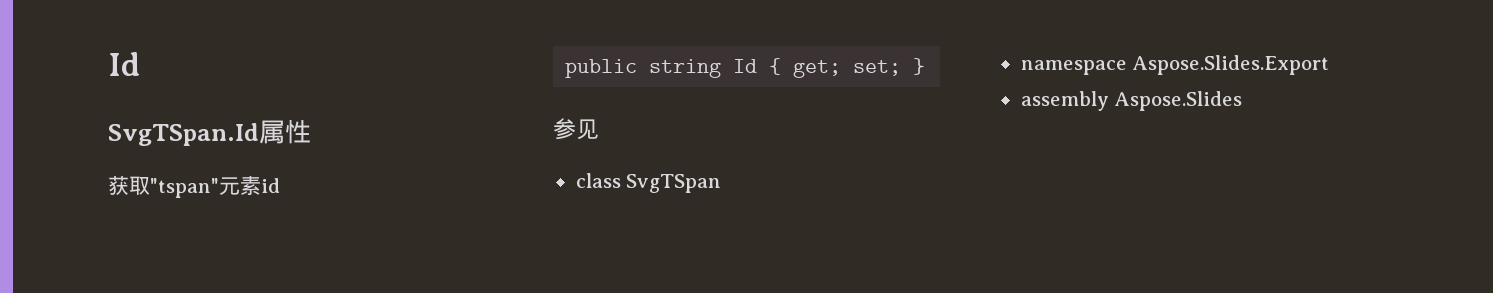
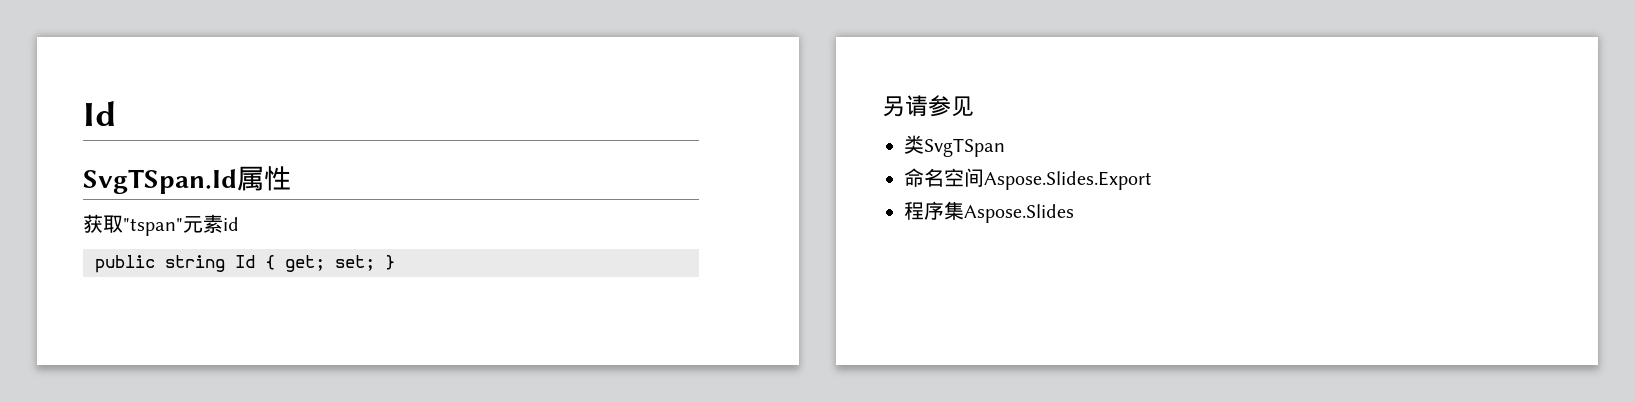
- 参见
+ 另请参见
- class SvgTSpan
+ 类SvgTSpan
- namespace Aspose.Slides.Export
+ 命名空间Aspose.Slides.Export
- assembly Aspose.Slides
+ 程序集Aspose.Slides

